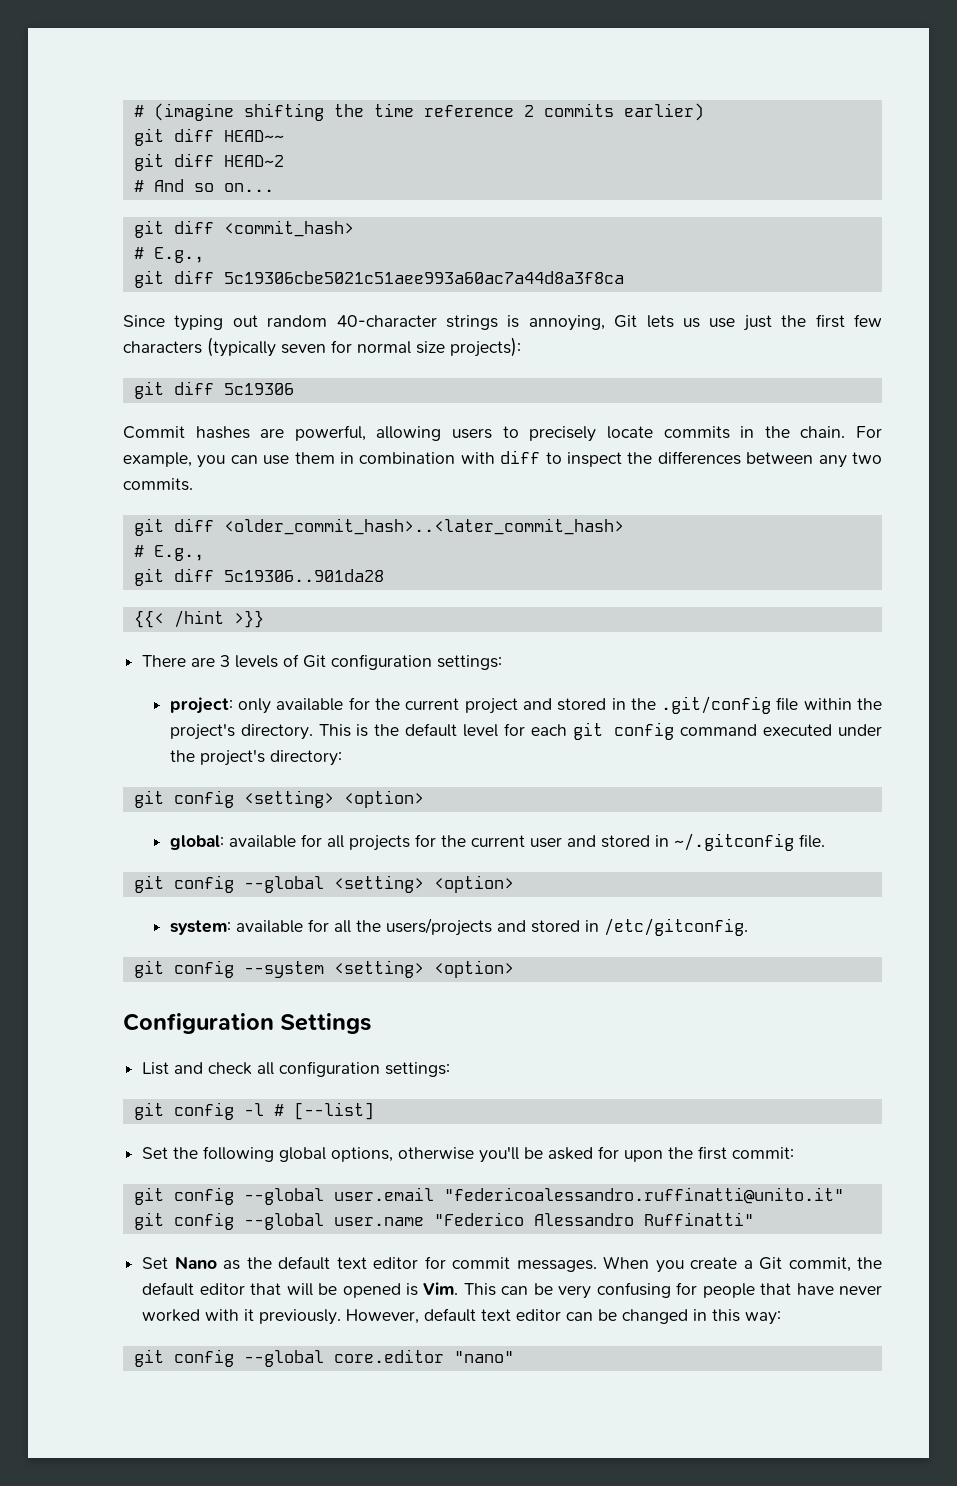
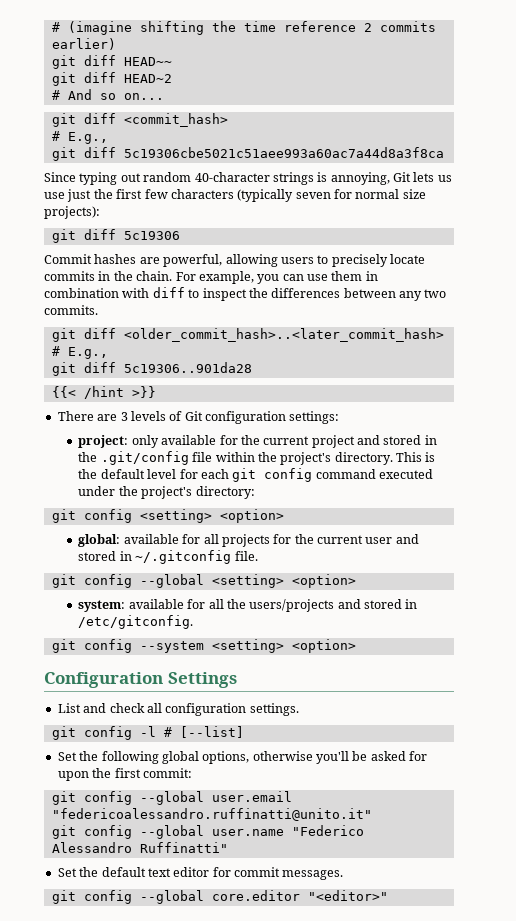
- List and check all configuration settings:
+ List and check all configuration settings.
- Set Nano as the default text editor for commit messages. When you create a Git commit, the default editor that will be opened is Vim. This can be very confusing for people that have never worked with it previously. However, default text editor can be changed in this way:
+ Set the default text editor for commit messages.
- git config --global core.editor "nano"
+ git config --global core.editor "<editor>"

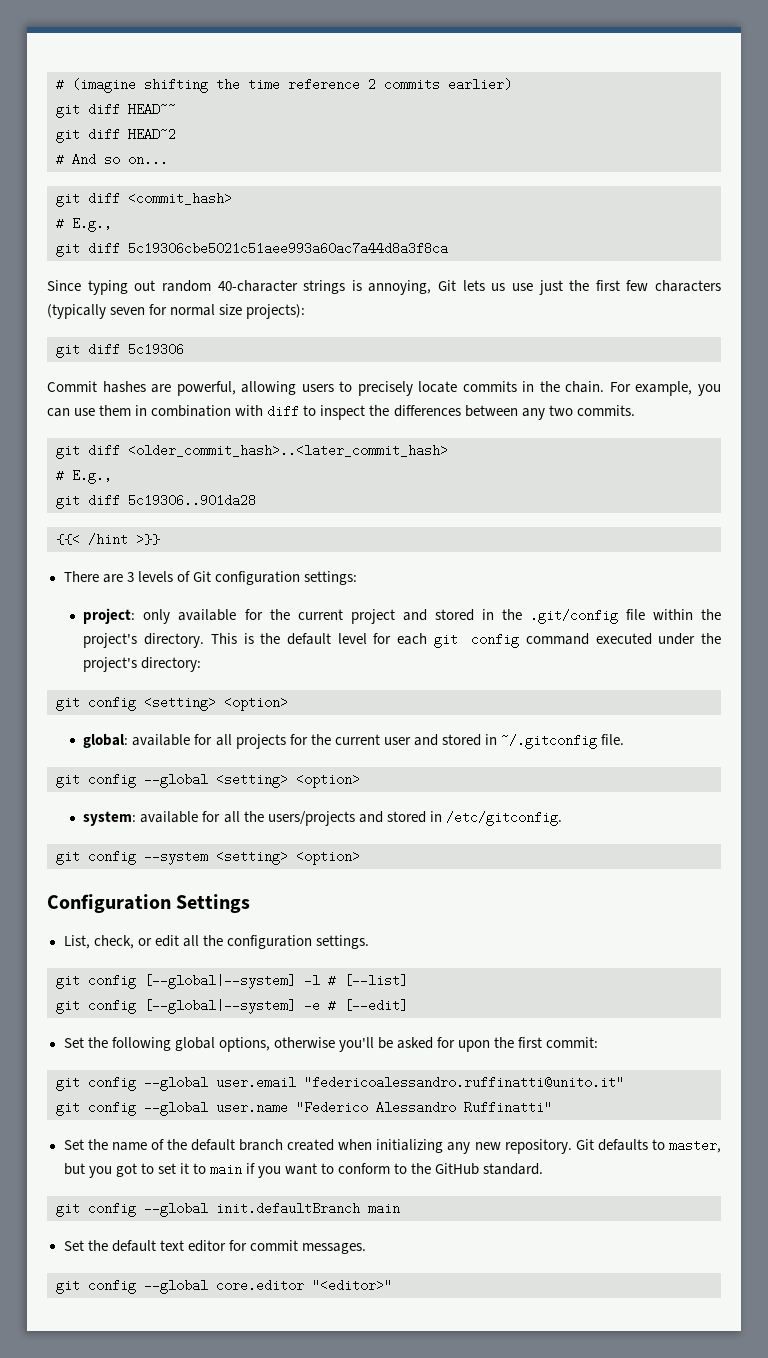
- List and check all configuration settings.
+ List, check, or edit all the configuration settings.
- git config -l # [--list]
+ git config [--global|--system] -l # [--list]
+ git config [--global|--system] -e # [--edit]
+ Set the name of the default branch created when initializing any new repository. Git defaults to master, but you got to set it to main if you want to conform to the GitHub standard.
+ git config --global init.defaultBranch main

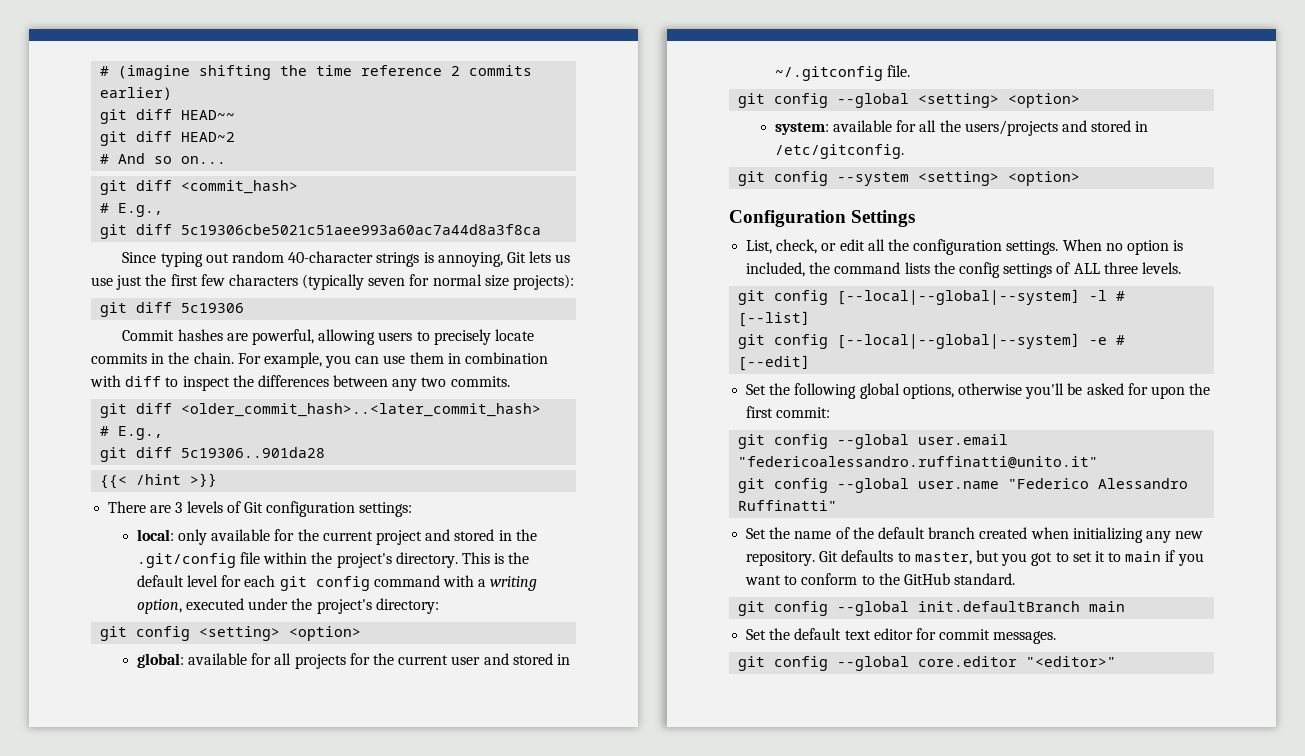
- project: only available for the current project and stored in the .git/config file within the project's directory.
+ local: only available for the current project and stored in the .git/config file within the project's directory.
- This is the default level for each git config command executed under the project's directory:
+ This is the default level for each git config command with a writing option, executed under the project's directory:
- List, check, or edit all the configuration settings.
- git config [--global|--system] -l # [--list]
+ List, check, or edit all the configuration settings. When no option is included, the command lists the config settings of ALL three levels.
+ git config [--local|--global|--system] -l # [--list]
- git config [--global|--system] -e # [--edit]
+ git config [--local|--global|--system] -e # [--edit]

